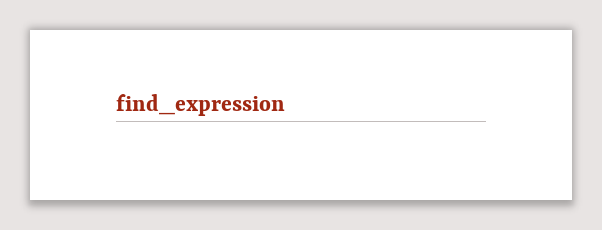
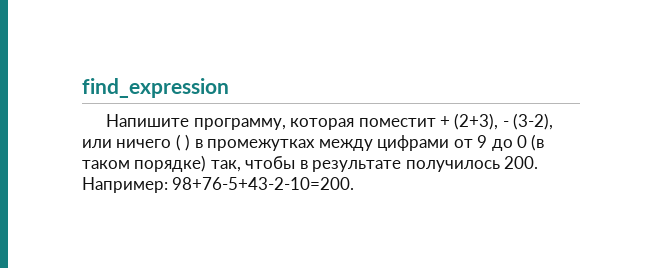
+ Напишите программу, которая поместит + (2+3), - (3-2), или ничего ( ) в промежутках между цифрами от 9 до 0 (в таком порядке) так, чтобы в результате получилось 200. Например: 98+76-5+43-2-10=200.

